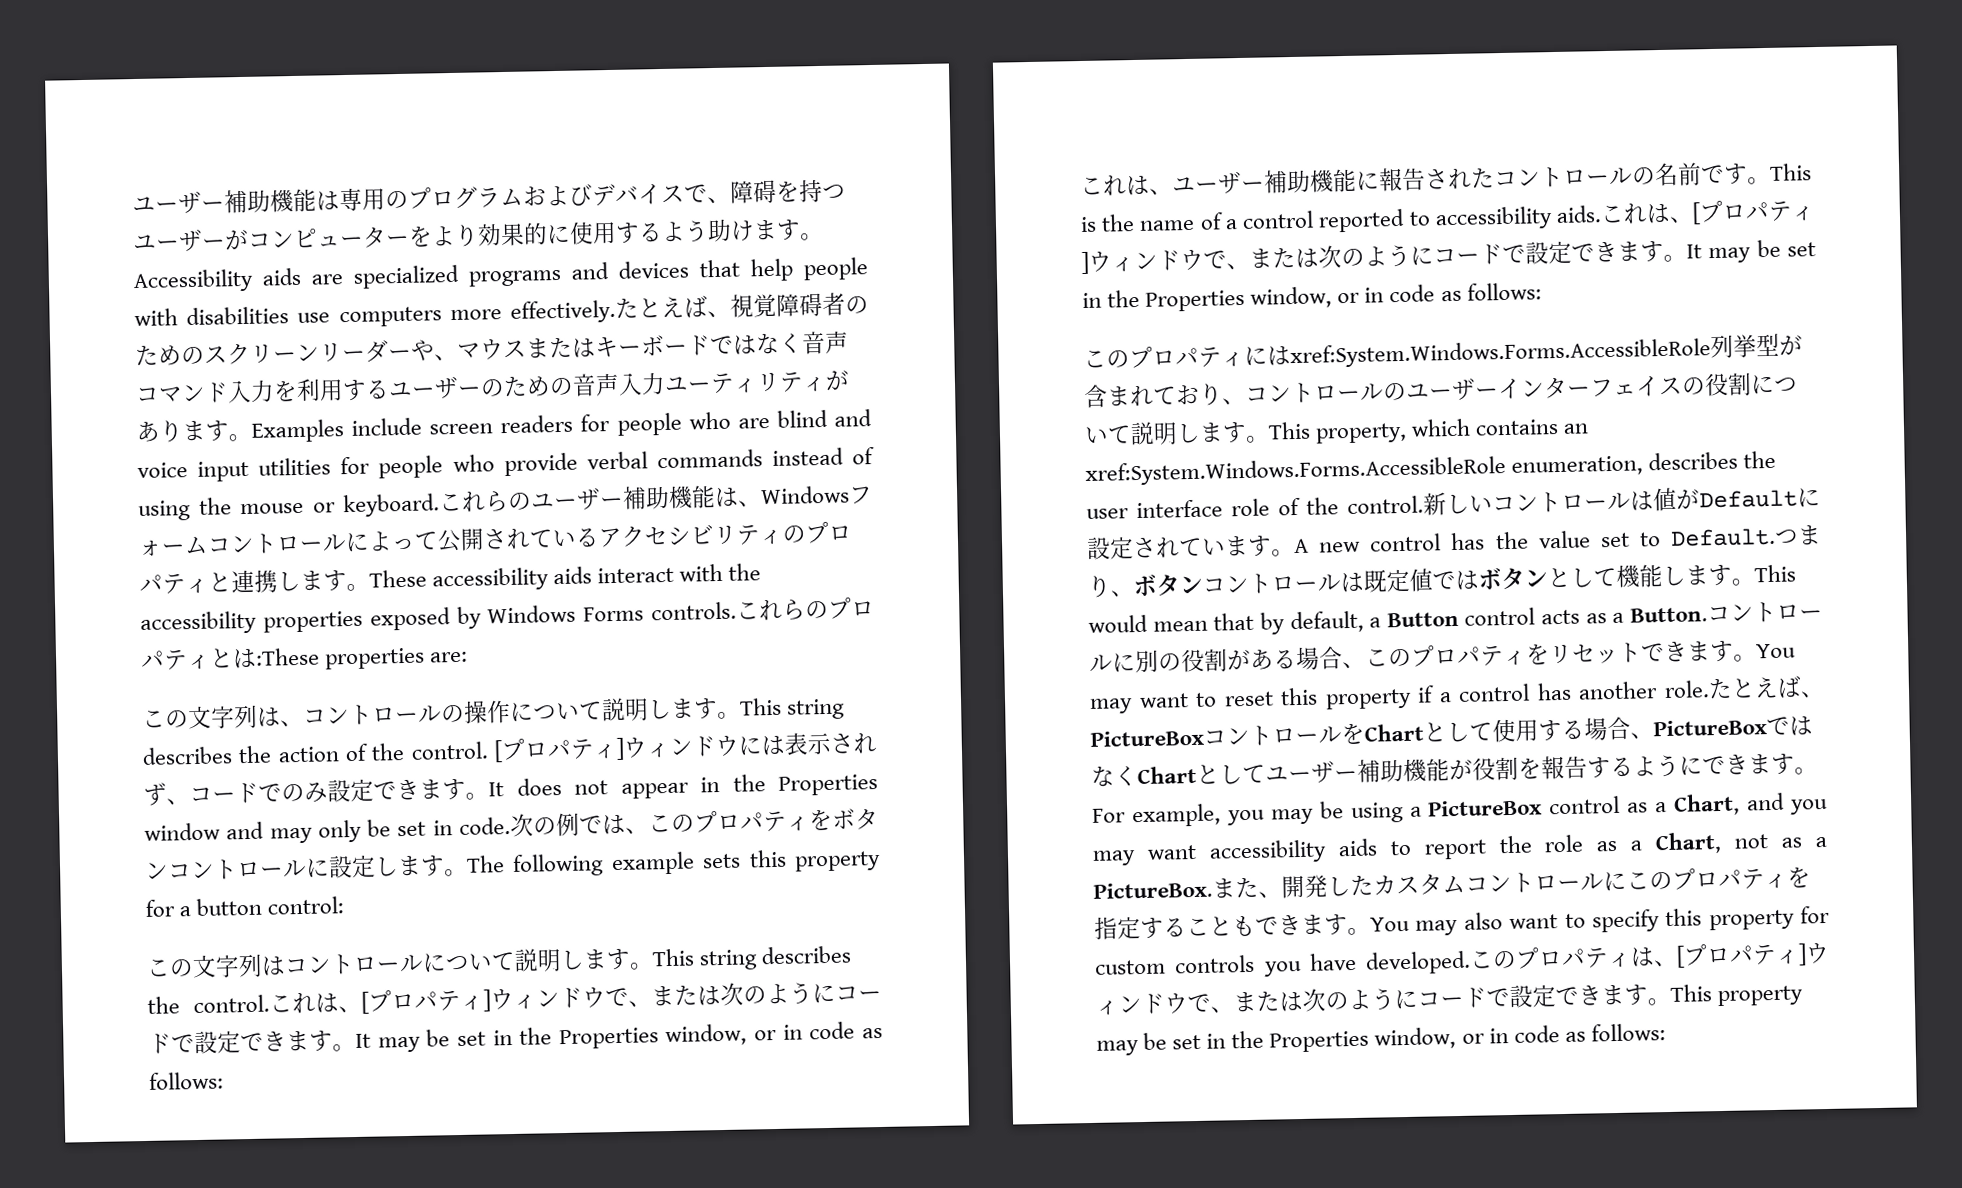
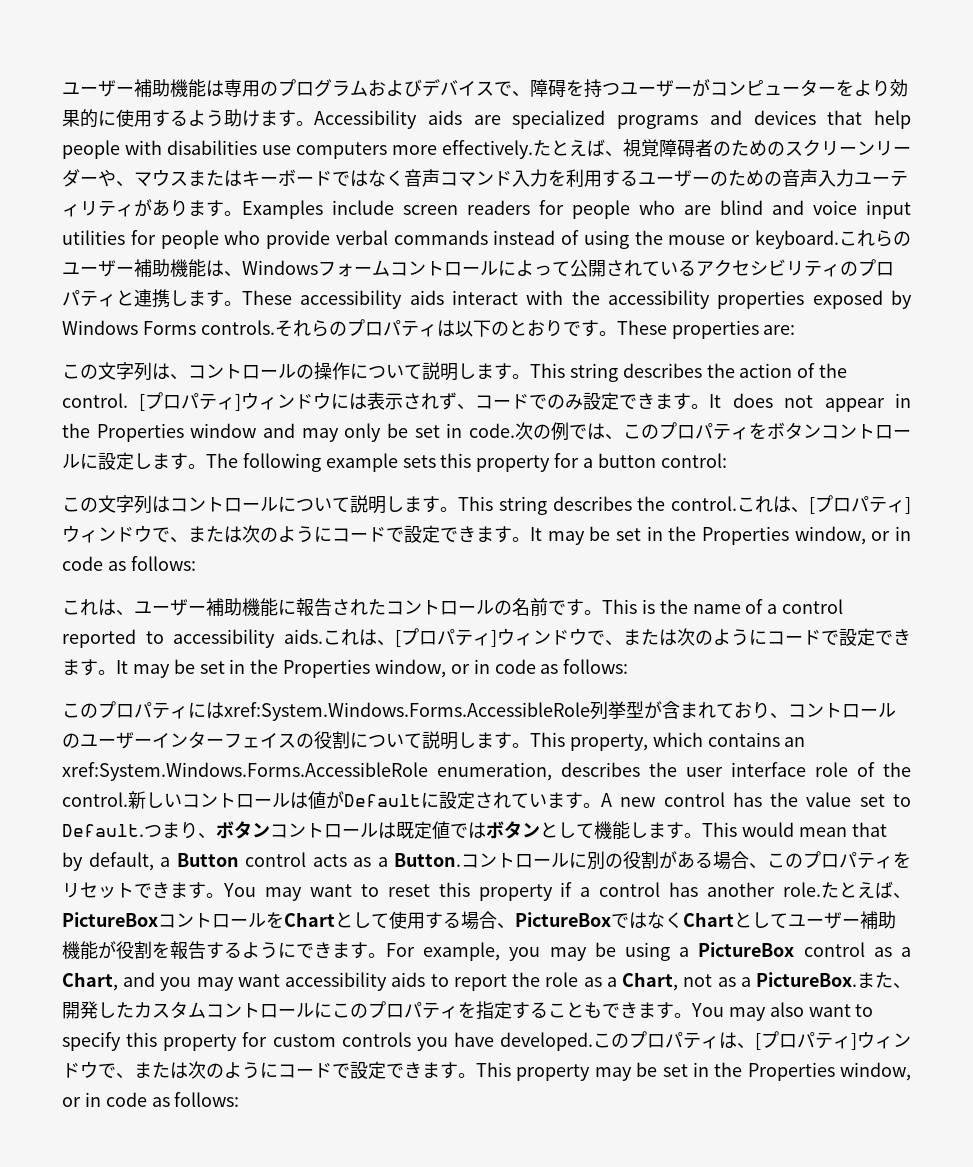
- これらのプロパティとは:These properties are:
+ それらのプロパティは以下のとおりです。These properties are:

